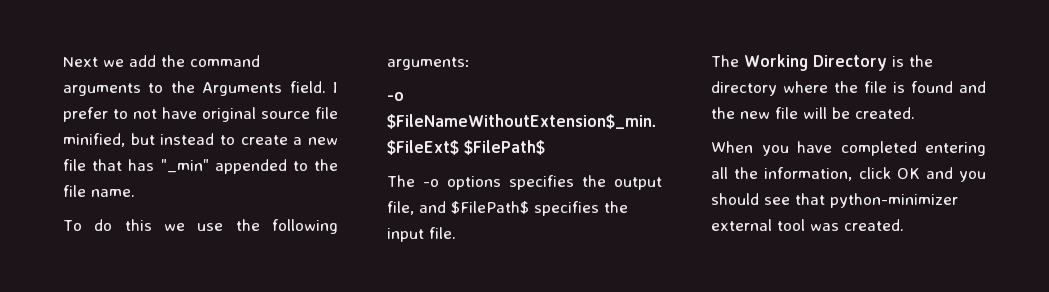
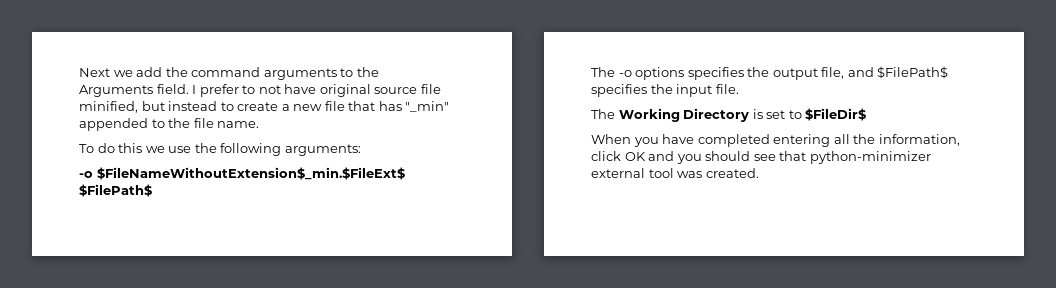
- The Working Directory is the directory where the file is found and the new file will be created.
+ The Working Directory is set to $FileDir$

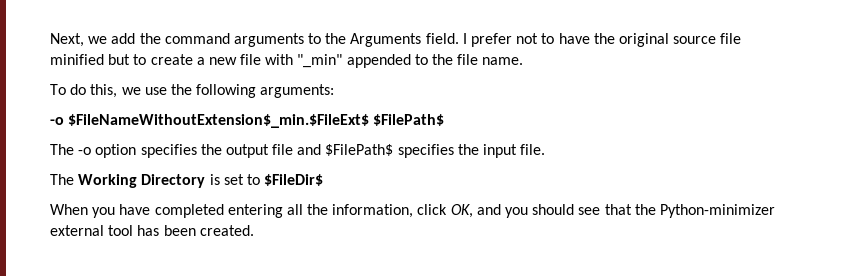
- Next we add the command arguments to the Arguments field.
+ Next, we add the command arguments to the Arguments field.
- I prefer to not have original source file minified, but instead to create a new file that has "_min" appended to the file name.
+ I prefer not to have the original source file minified but to create a new file with "_min" appended to the file name.
- To do this we use the following arguments:
+ To do this, we use the following arguments:
- The -o options specifies the output file, and $FilePath$ specifies the input file.
+ The -o option specifies the output file and $FilePath$ specifies the input file.
- When you have completed entering all the information, click OK and you should see that python-minimizer external tool was created.
+ When you have completed entering all the information, click OK, and you should see that the Python-minimizer external tool has been created.

